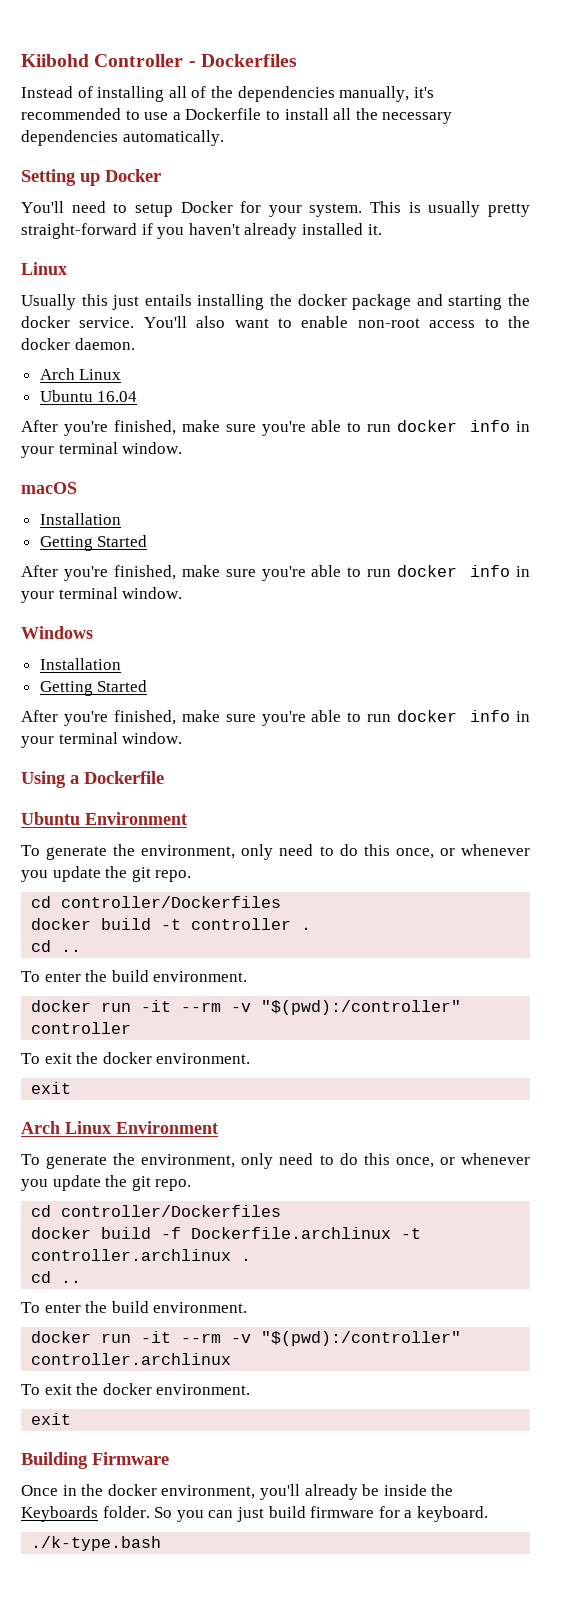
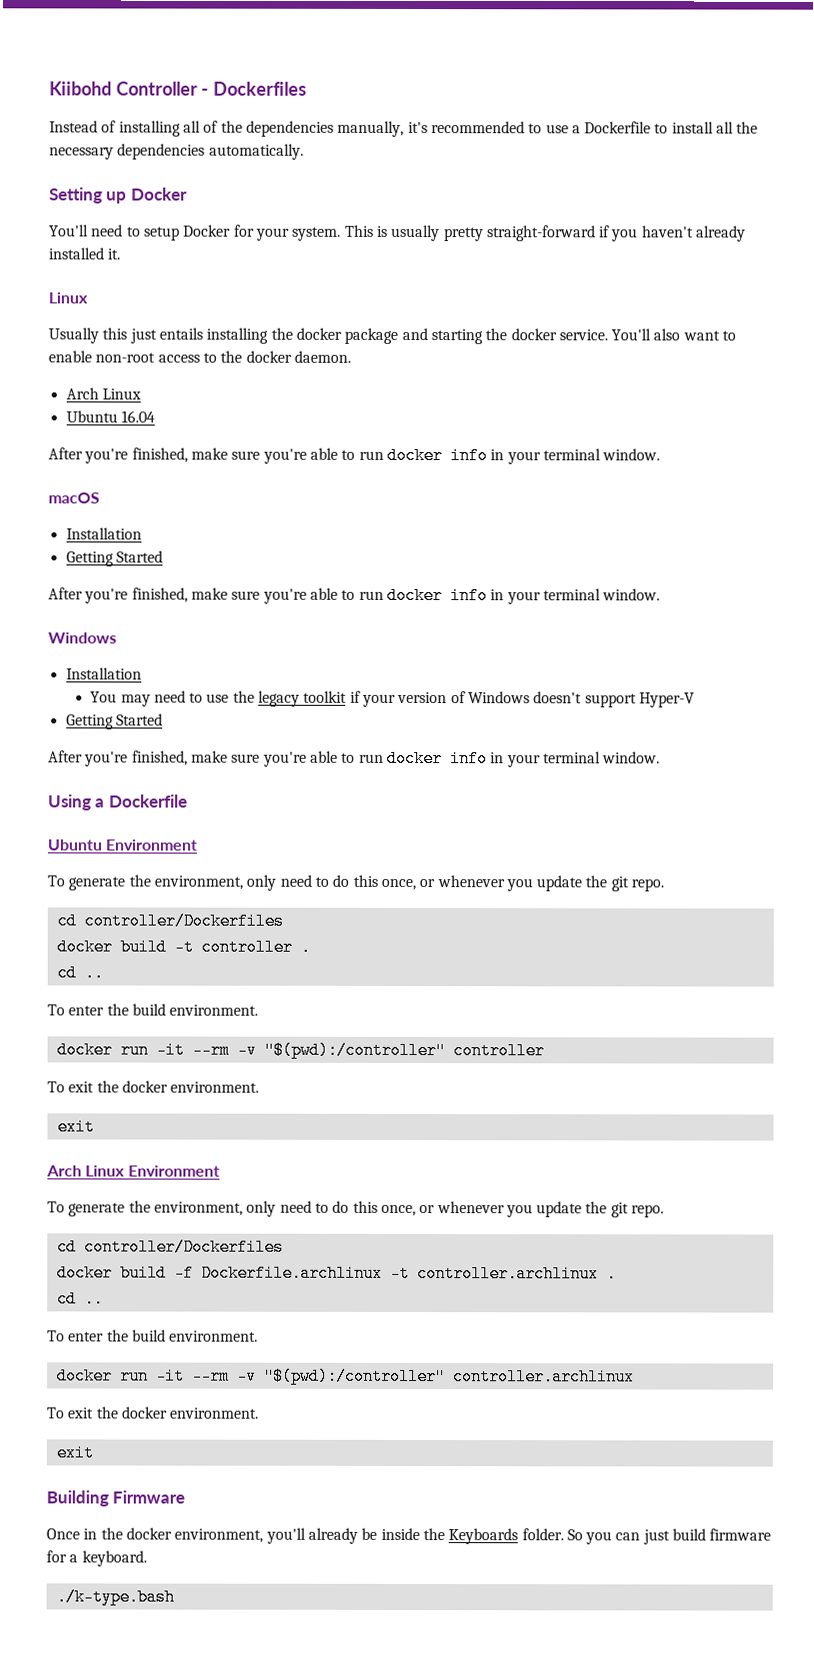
+ You may need to use the legacy toolkit if your version of Windows doesn't support Hyper-V

